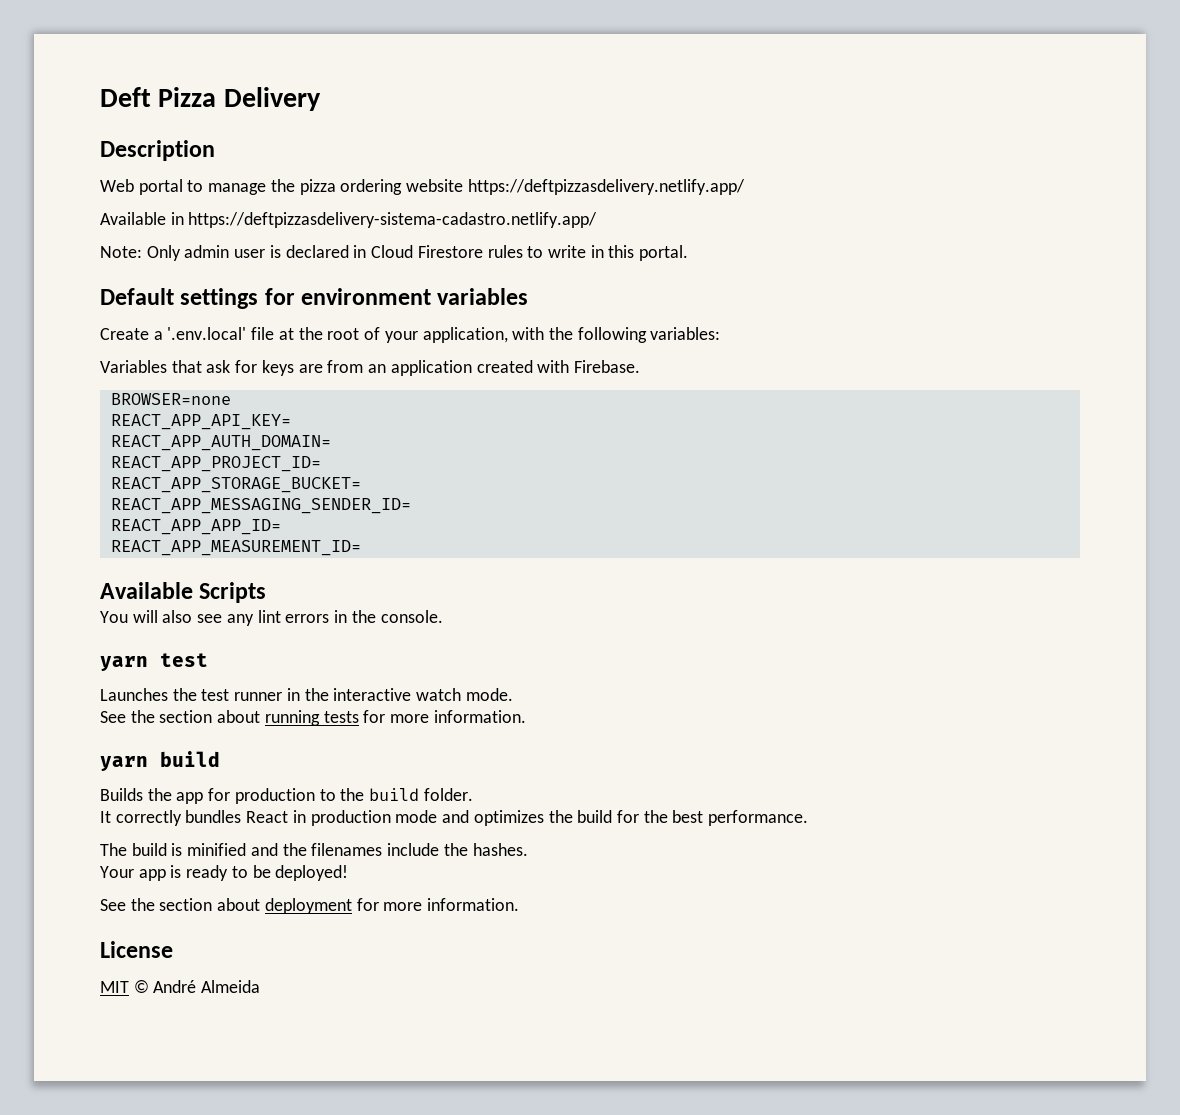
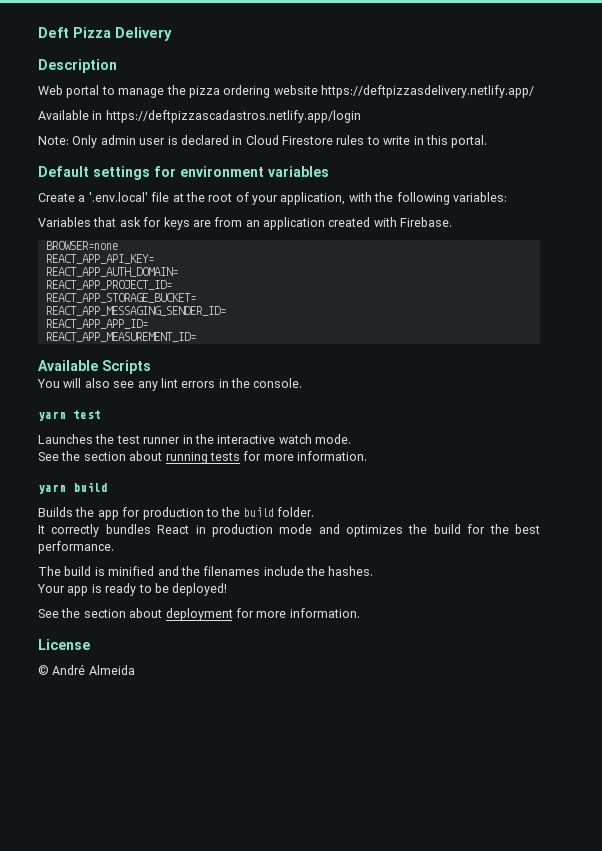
- Available in https://deftpizzasdelivery-sistema-cadastro.netlify.app/
+ Available in https://deftpizzascadastros.netlify.app/login
- MIT © André Almeida
+ © André Almeida

